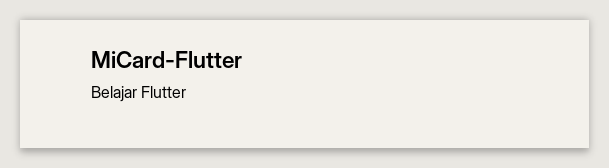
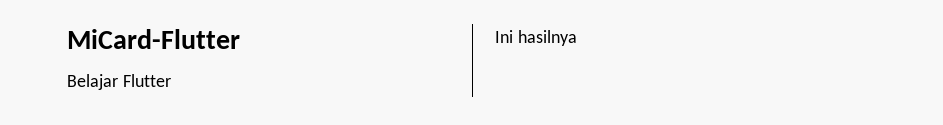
+ Ini hasilnya

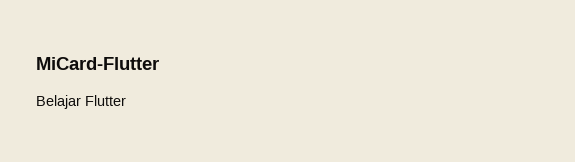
- Ini hasilnya

